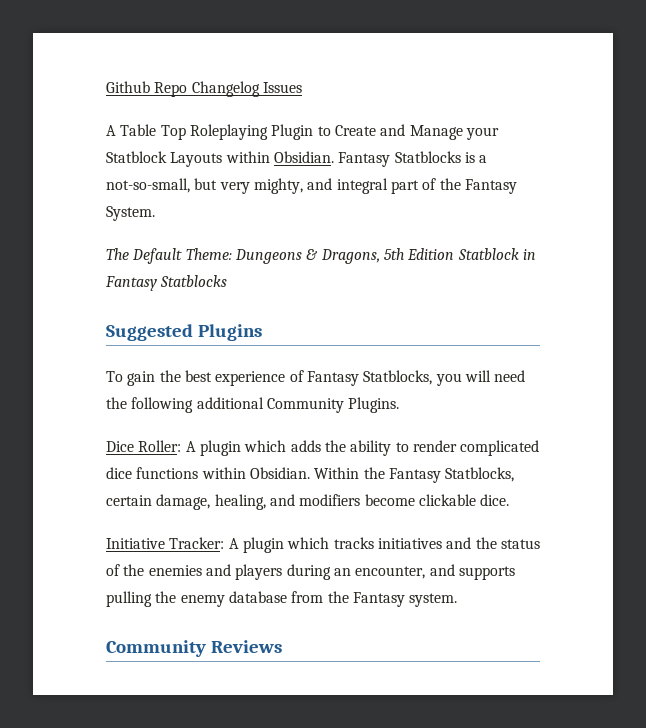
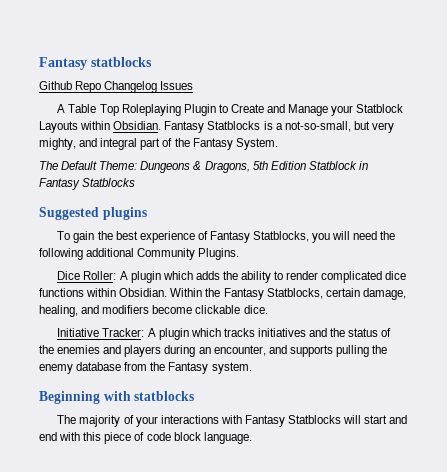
+ Fantasy statblocks
- Suggested Plugins
+ Suggested plugins
- Community Reviews
+ Beginning with statblocks
+ The majority of your interactions with Fantasy Statblocks will start and end with this piece of code block language.

